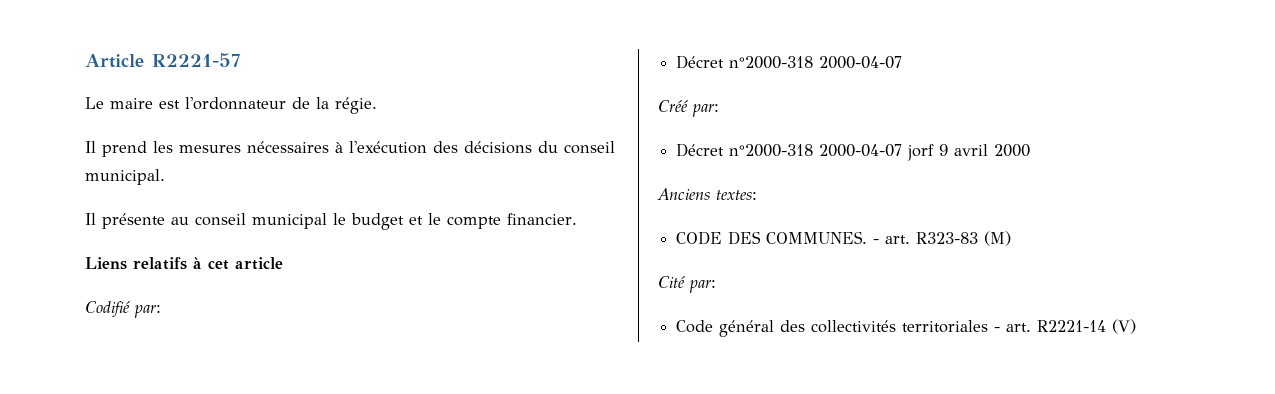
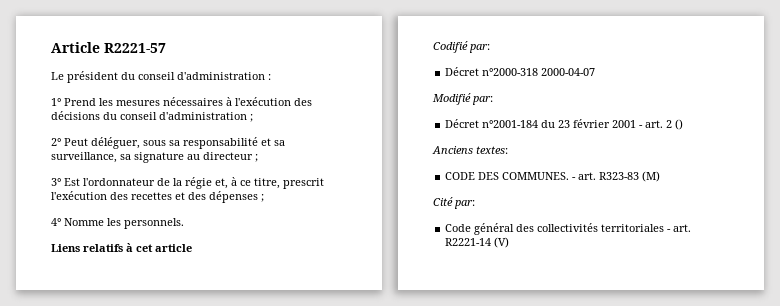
- Le maire est l'ordonnateur de la régie.
- Il prend les mesures nécessaires à l'exécution des décisions du conseil municipal.
- Il présente au conseil municipal le budget et le compte financier.
+ Le président du conseil d'administration :
+ 1° Prend les mesures nécessaires à l'exécution des décisions du conseil d'administration ;
+ 2° Peut déléguer, sous sa responsabilité et sa surveillance, sa signature au directeur ;
+ 3° Est l'ordonnateur de la régie et, à ce titre, prescrit l'exécution des recettes et des dépenses ;
+ 4° Nomme les personnels.
- Créé par:
- Décret n°2000-318 2000-04-07 jorf 9 avril 2000
+ Modifié par:
+ Décret n°2001-184 du 23 février 2001 - art. 2 ()

